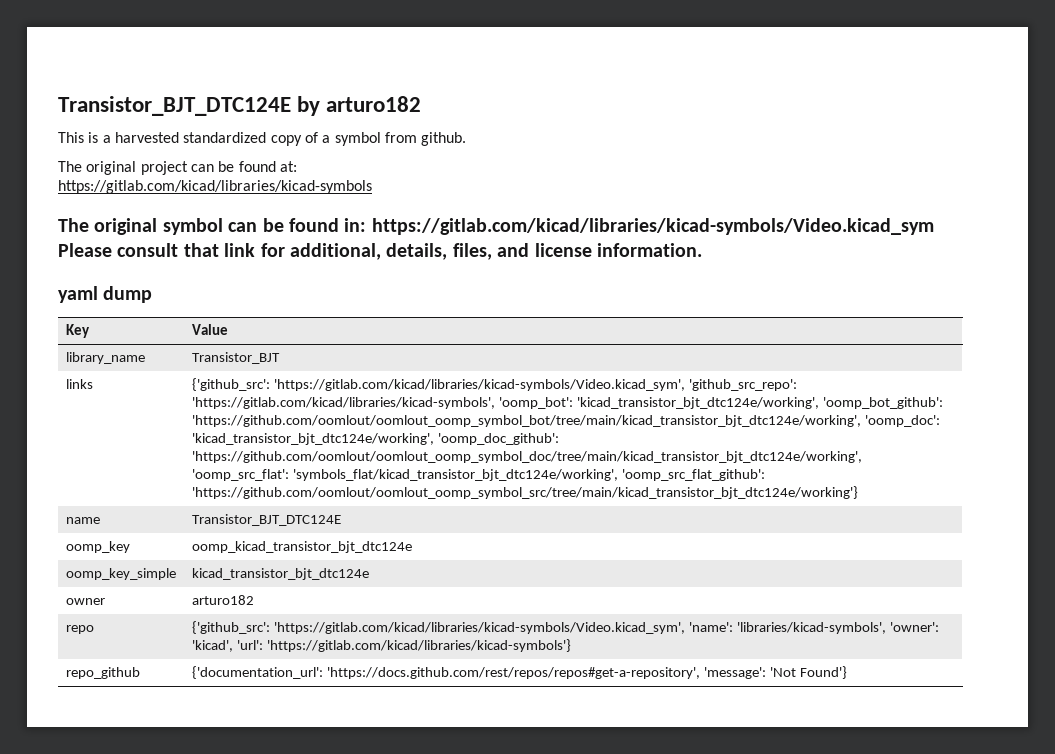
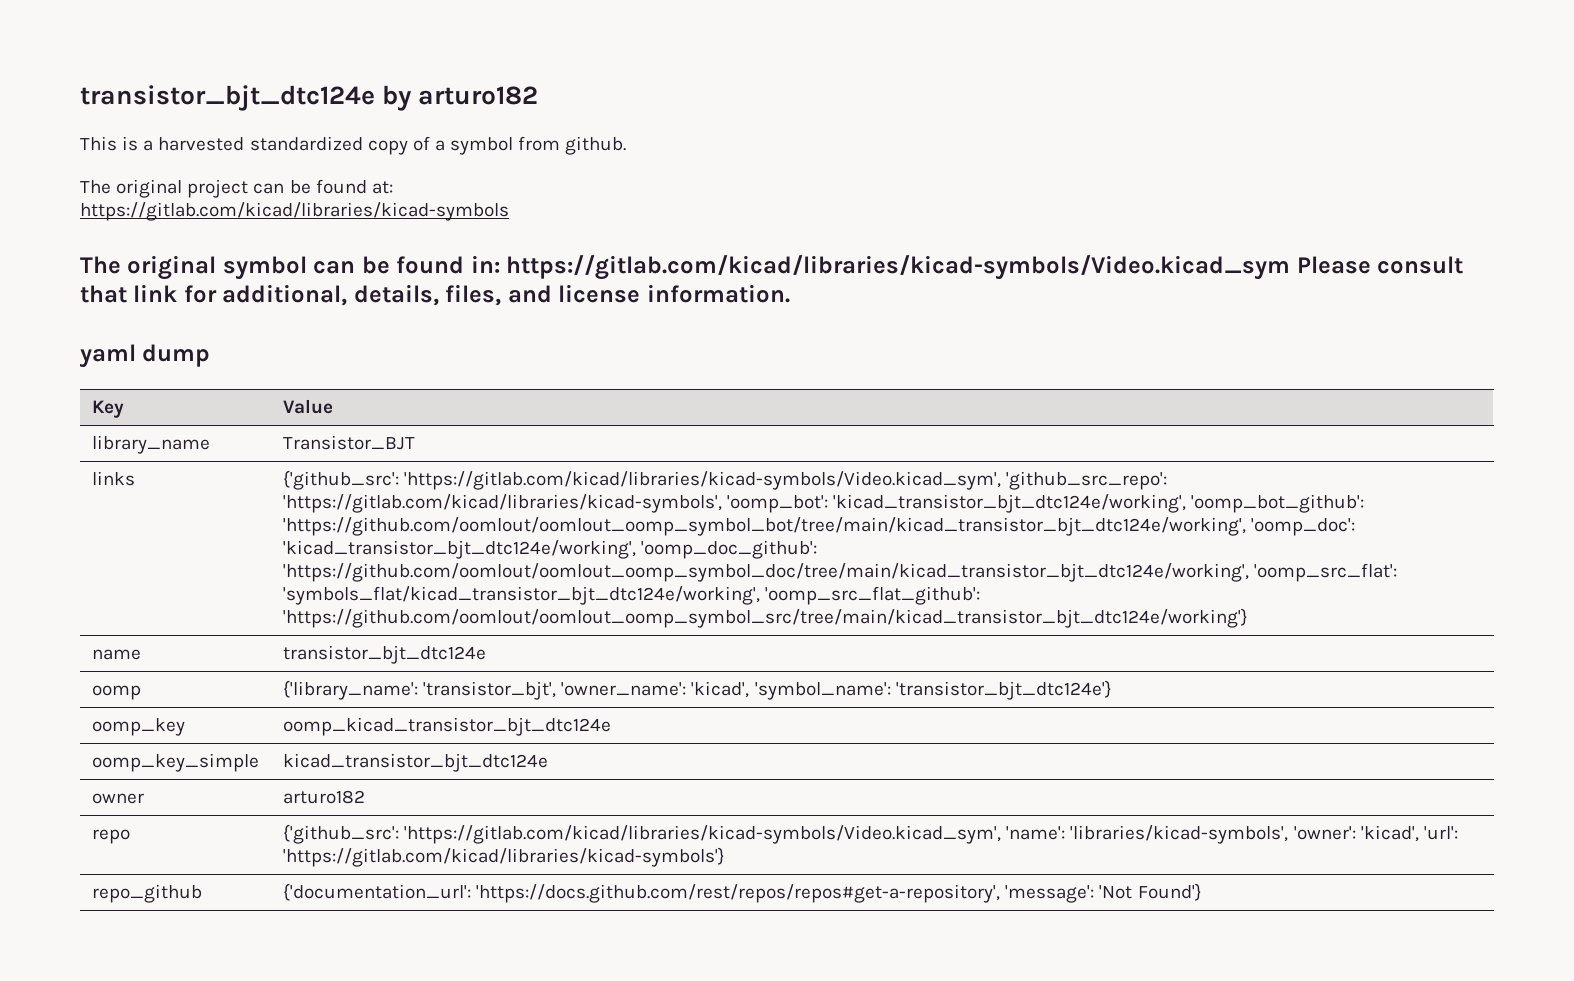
- Transistor_BJT_DTC124E by arturo182
+ transistor_bjt_dtc124e by arturo182
- name | Transistor_BJT_DTC124E
+ name | transistor_bjt_dtc124e
+ oomp | {'library_name': 'transistor_bjt', 'owner_name': 'kicad', 'symbol_name': 'transistor_bjt_dtc124e'}

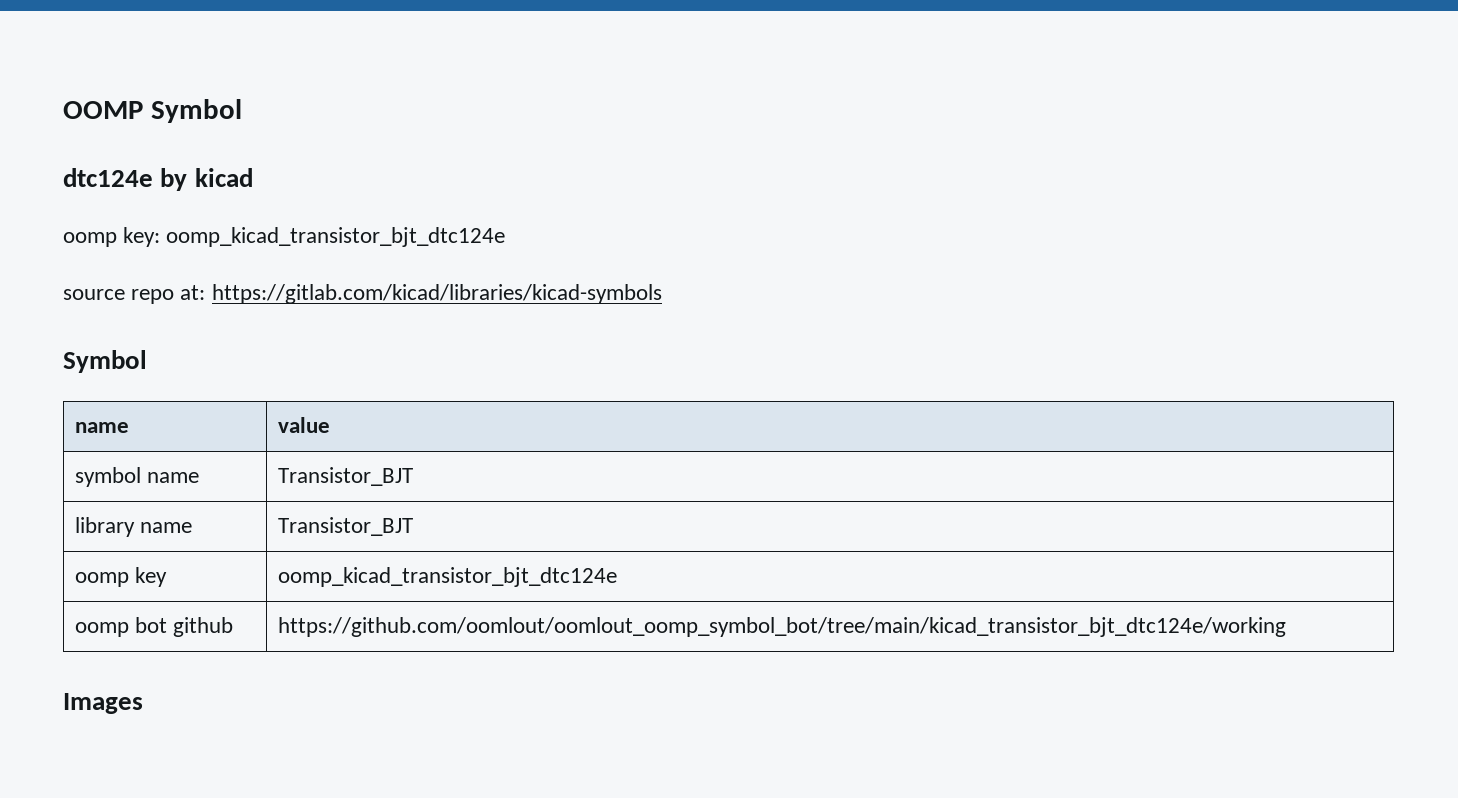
- transistor_bjt_dtc124e by arturo182
- This is a harvested standardized copy of a symbol from github.
- The original project can be found at:
- https://gitlab.com/kicad/libraries/kicad-symbols
- The original symbol can be found in: https://gitlab.com/kicad/libraries/kicad-symbols/Video.kicad_sym Please consult that link for additional, details, files, and license information.
- yaml dump
- Key | Value
- library_name | Transistor_BJT
- links | {'github_src': 'https://gitlab.com/kicad/libraries/kicad-symbols/Video.kicad_sym', 'github_src_repo': 'https://gitlab.com/kicad/libraries/kicad-symbols', 'oomp_bot': 'kicad_transistor_bjt_dtc124e/working', 'oomp_bot_github': 'https://github.com/oomlout/oomlout_oomp_symbol_bot/tree/main/kicad_transistor_bjt_dtc124e/working', 'oomp_doc': 'kicad_transistor_bjt_dtc124e/working', 'oomp_doc_github': 'https://github.com/oomlout/oomlout_oomp_symbol_doc/tree/main/kicad_transistor_bjt_dtc124e/working', 'oomp_src_flat': 'symbols_flat/kicad_transistor_bjt_dtc124e/working', 'oomp_src_flat_github': 'https://github.com/oomlout/oomlout_oomp_symbol_src/tree/main/kicad_transistor_bjt_dtc124e/working'}
- name | transistor_bjt_dtc124e
- oomp | {'library_name': 'transistor_bjt', 'owner_name': 'kicad', 'symbol_name': 'transistor_bjt_dtc124e'}
- oomp_key | oomp_kicad_transistor_bjt_dtc124e
- oomp_key_simple | kicad_transistor_bjt_dtc124e
- owner | arturo182
- repo | {'github_src': 'https://gitlab.com/kicad/libraries/kicad-symbols/Video.kicad_sym', 'name': 'libraries/kicad-symbols', 'owner': 'kicad', 'url': 'https://gitlab.com/kicad/libraries/kicad-symbols'}
- repo_github | {'documentation_url': 'https://docs.github.com/rest/repos/repos#get-a-repository', 'message': 'Not Found'}
+ OOMP Symbol
+ dtc124e by kicad
+ oomp key: oomp_kicad_transistor_bjt_dtc124e
+ source repo at: https://gitlab.com/kicad/libraries/kicad-symbols
+ Symbol
+ name | value
+ symbol name | Transistor_BJT
+ library name | Transistor_BJT
+ oomp key | oomp_kicad_transistor_bjt_dtc124e
+ oomp bot github | https://github.com/oomlout/oomlout_oomp_symbol_bot/tree/main/kicad_transistor_bjt_dtc124e/working
+ Images

